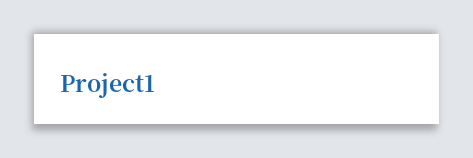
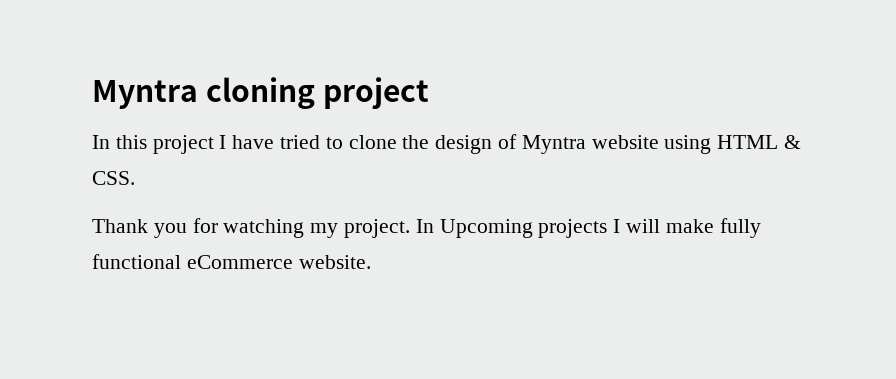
- Project1
+ Myntra cloning project
+ In this project I have tried to clone the design of Myntra website using HTML & CSS.
+ Thank you for watching my project. In Upcoming projects I will make fully functional eCommerce website.

